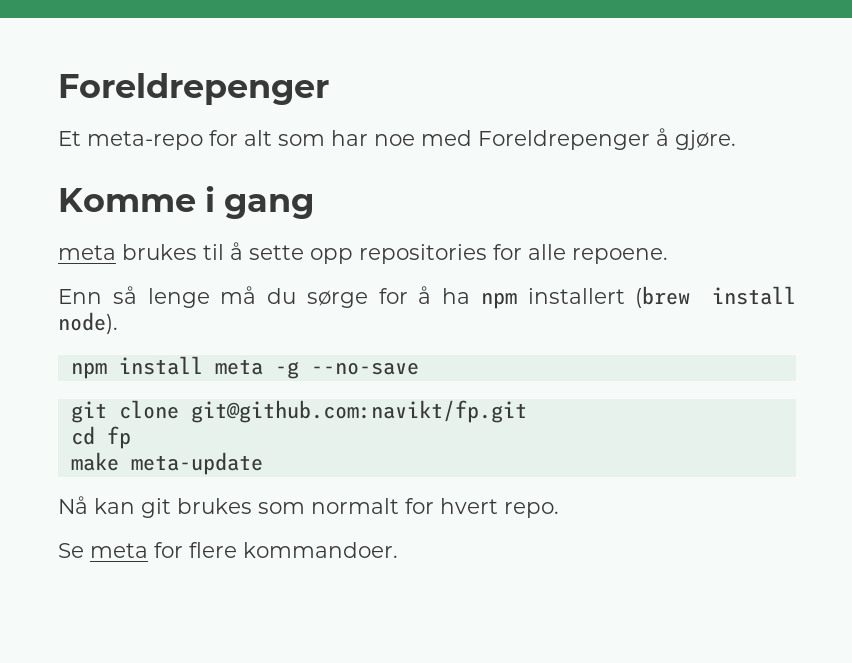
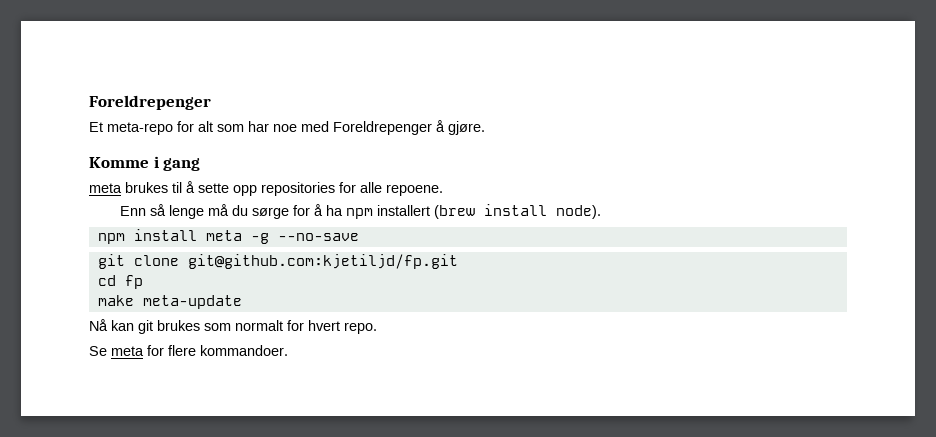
- git clone git@github.com:navikt/fp.git
+ git clone git@github.com:kjetiljd/fp.git

